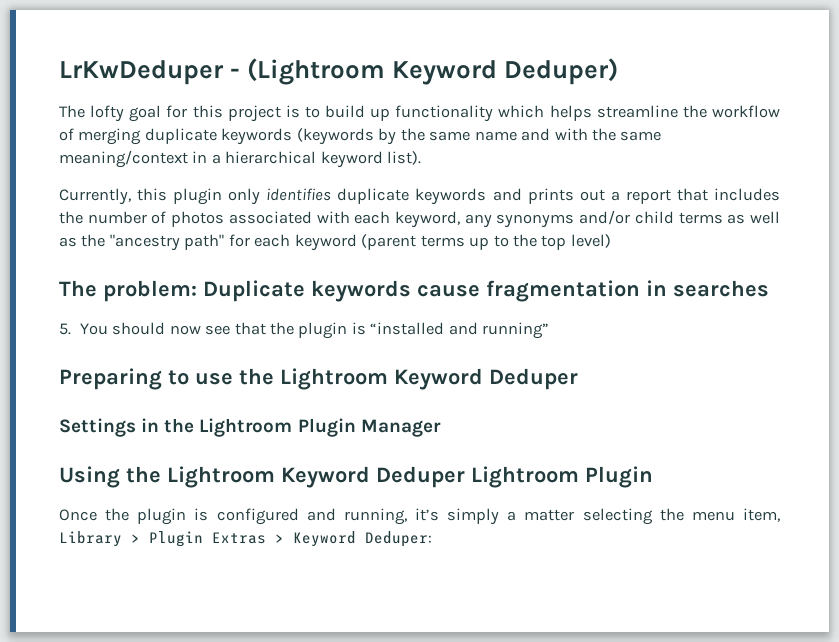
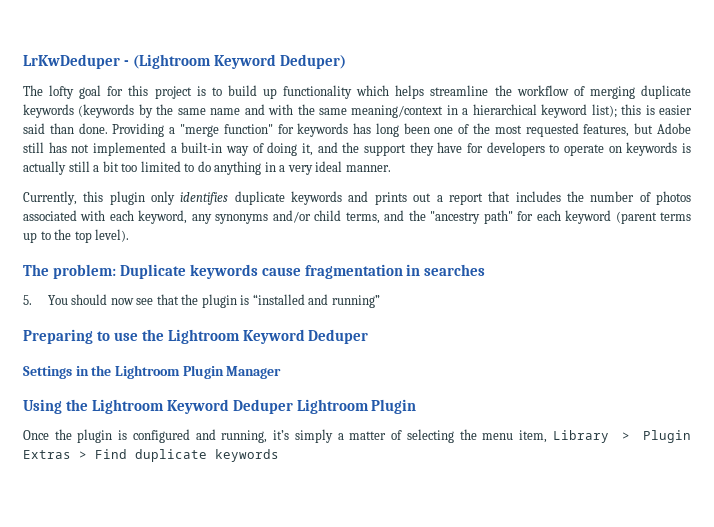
- The lofty goal for this project is to build up functionality which helps streamline the workflow of merging duplicate keywords (keywords by the same name and with the same meaning/context in a hierarchical keyword list).
+ The lofty goal for this project is to build up functionality which helps streamline the workflow of merging duplicate keywords (keywords by the same name and with the same meaning/context in a hierarchical keyword list); this is easier said than done. Providing a "merge function" for keywords has long been one of the most requested features, but Adobe still has not implemented a built-in way of doing it, and the support they have for developers to operate on keywords is actually still a bit too limited to do anything in a very ideal manner.
- Currently, this plugin only identifies duplicate keywords and prints out a report that includes the number of photos associated with each keyword, any synonyms and/or child terms as well as the "ancestry path" for each keyword (parent terms up to the top level)
+ Currently, this plugin only identifies duplicate keywords and prints out a report that includes the number of photos associated with each keyword, any synonyms and/or child terms, and the "ancestry path" for each keyword (parent terms up to the top level).
- Once the plugin is configured and running, it’s simply a matter selecting the menu item, Library > Plugin Extras > Keyword Deduper:
+ Once the plugin is configured and running, it’s simply a matter of selecting the menu item, Library > Plugin Extras > Find duplicate keywords

